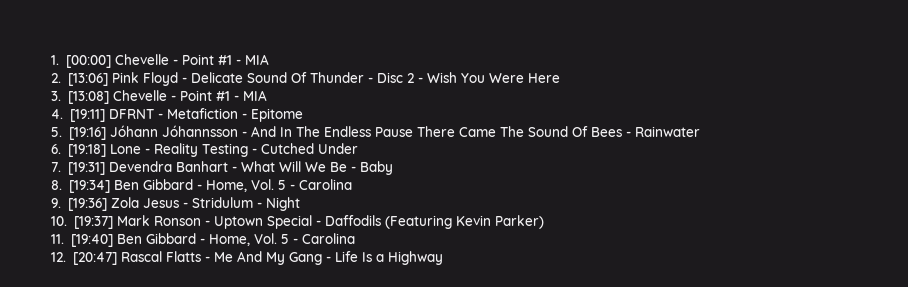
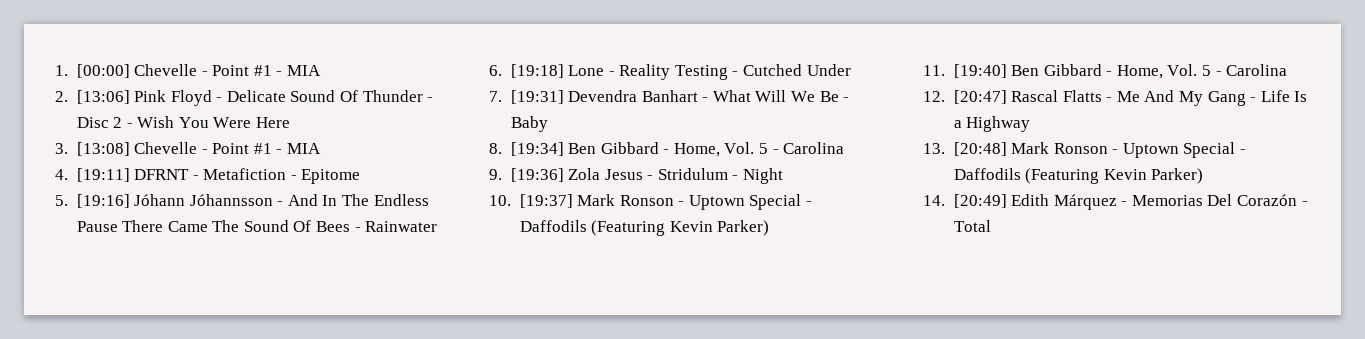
+ 13. [20:48] Mark Ronson - Uptown Special - Daffodils (Featuring Kevin Parker)
+ 14. [20:49] Edith Márquez - Memorias Del Corazón - Total

